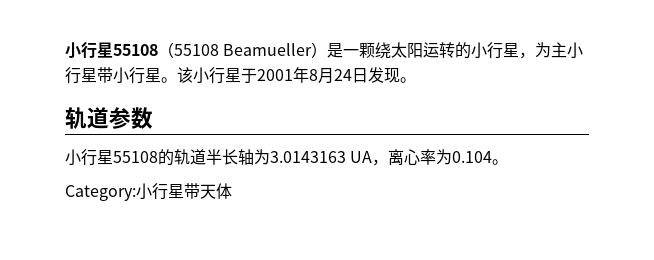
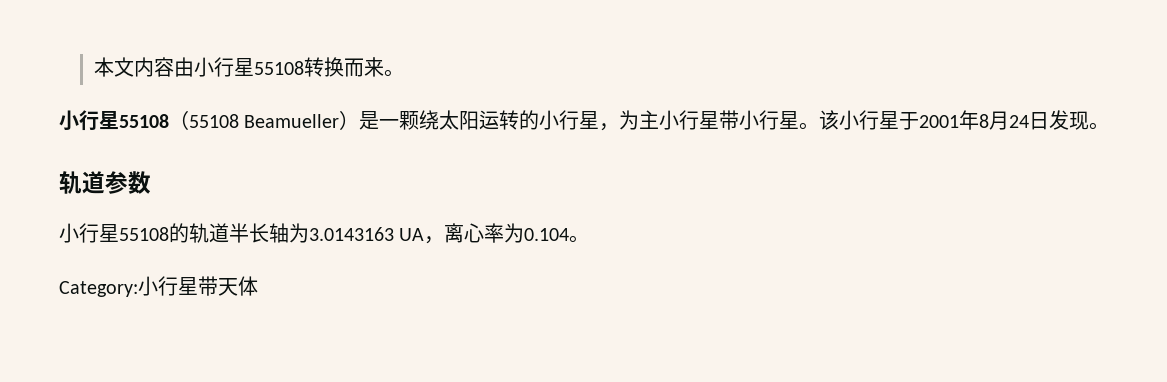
+ 本文内容由小行星55108转换而来。

